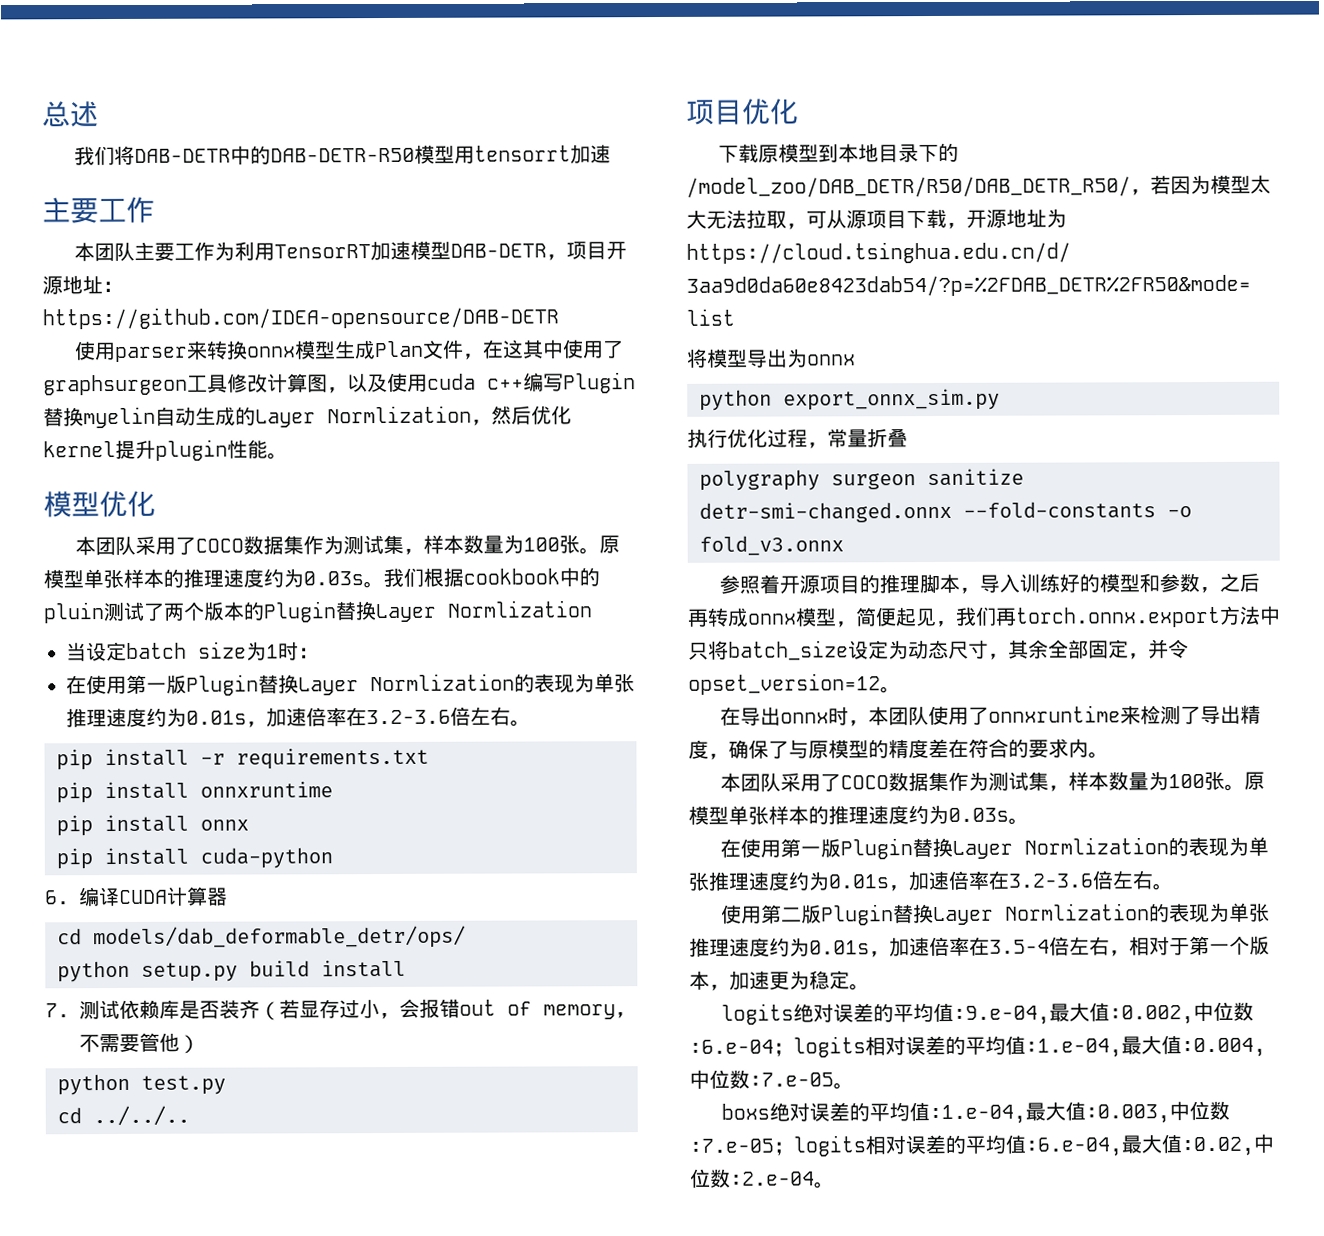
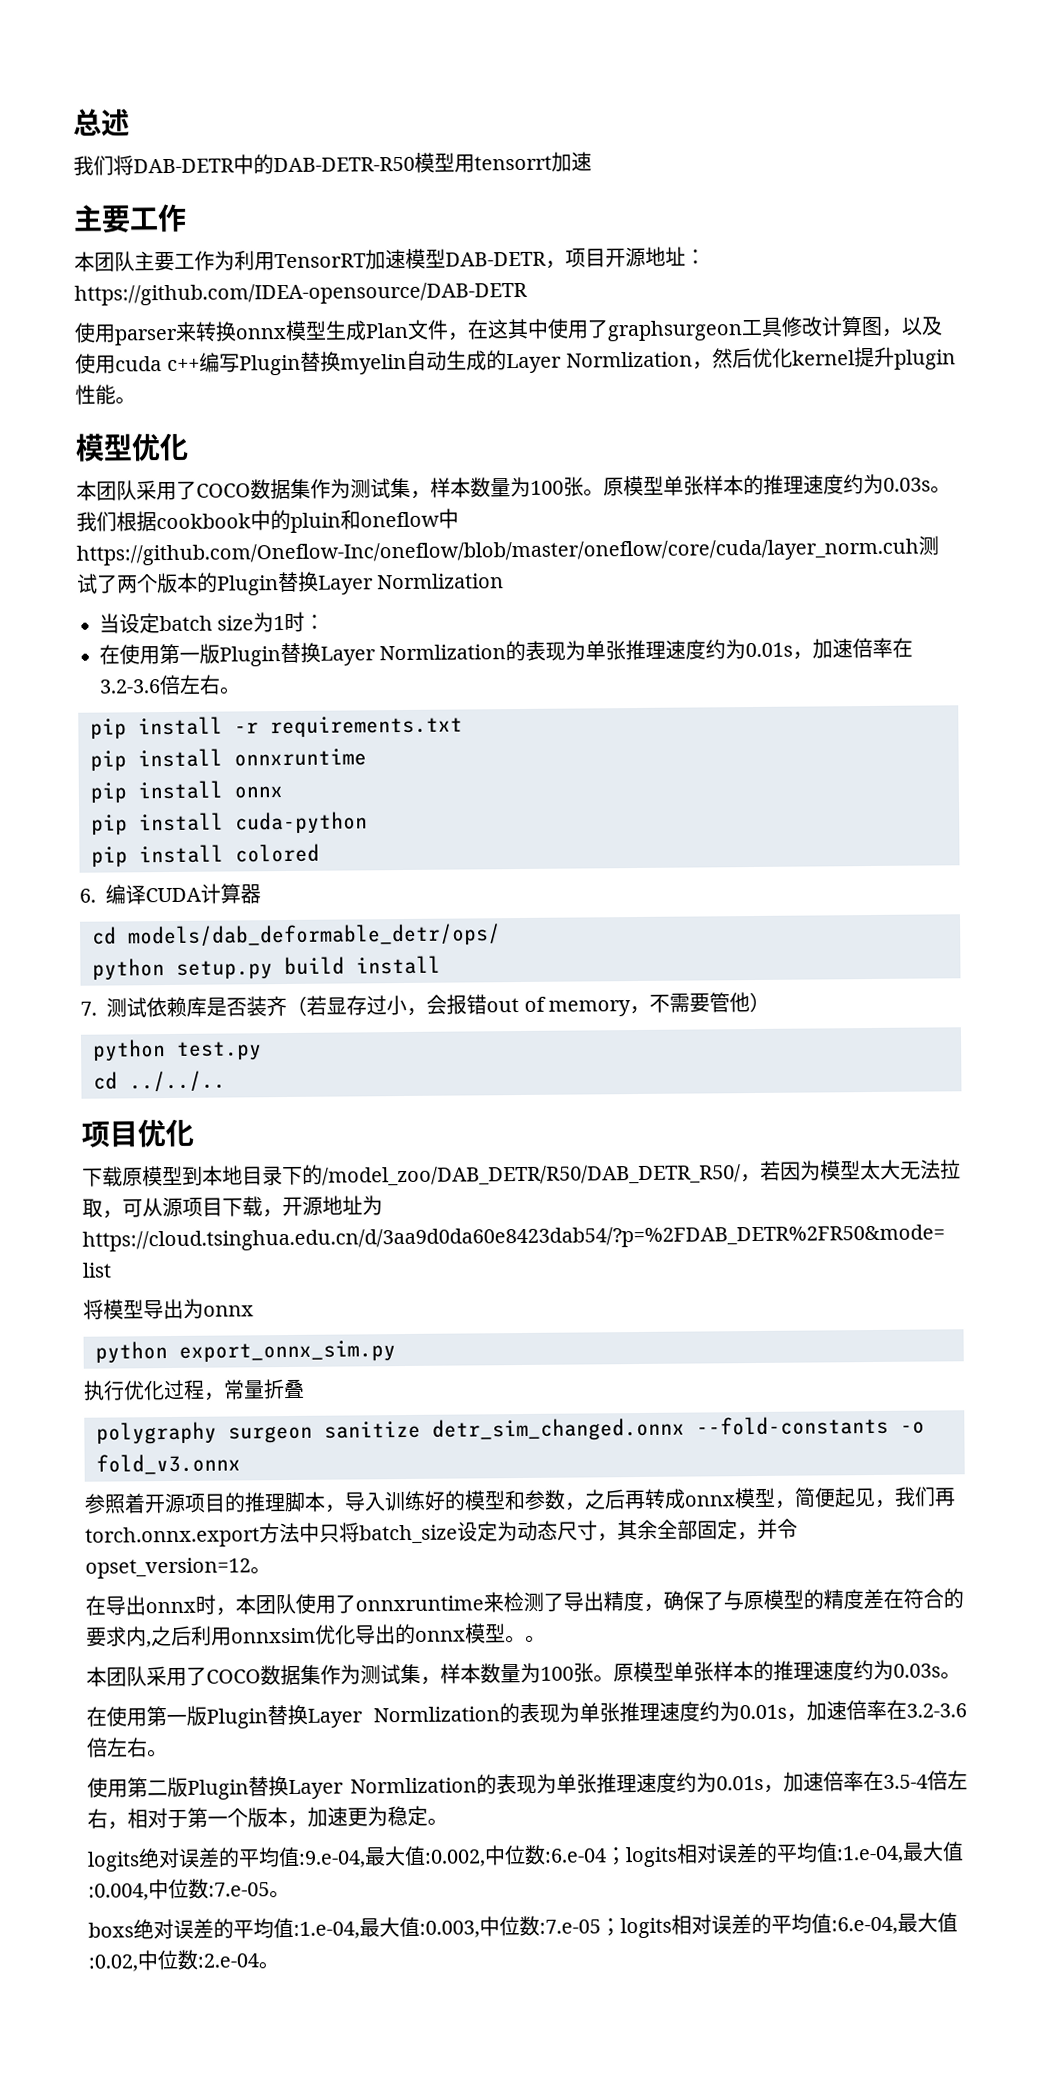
- 我们根据cookbook中的pluin测试了两个版本的Plugin替换Layer Normlization
+ 我们根据cookbook中的pluin和oneflow中https://github.com/Oneflow-Inc/oneflow/blob/master/oneflow/core/cuda/layer_norm.cuh测试了两个版本的Plugin替换Layer Normlization
+ pip install colored
- polygraphy surgeon sanitize detr-smi-changed.onnx --fold-constants -o fold_v3.onnx
+ polygraphy surgeon sanitize detr_sim_changed.onnx --fold-constants -o fold_v3.onnx
- 在导出onnx时，本团队使用了onnxruntime来检测了导出精度，确保了与原模型的精度差在符合的要求内。
+ 在导出onnx时，本团队使用了onnxruntime来检测了导出精度，确保了与原模型的精度差在符合的要求内,之后利用onnxsim优化导出的onnx模型。。

